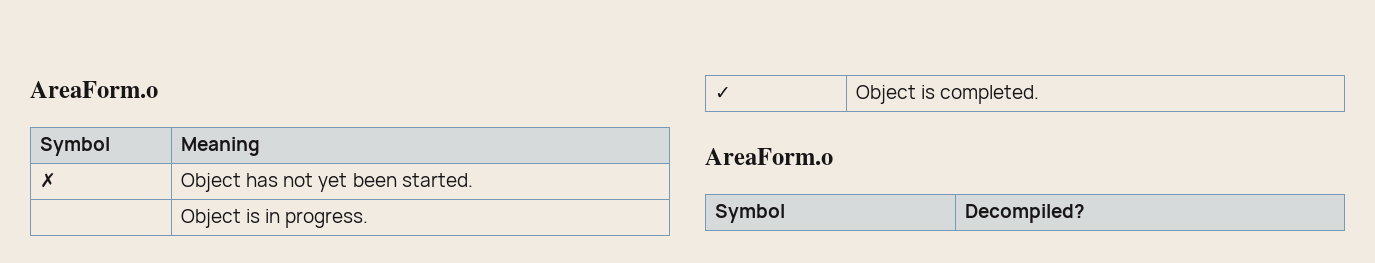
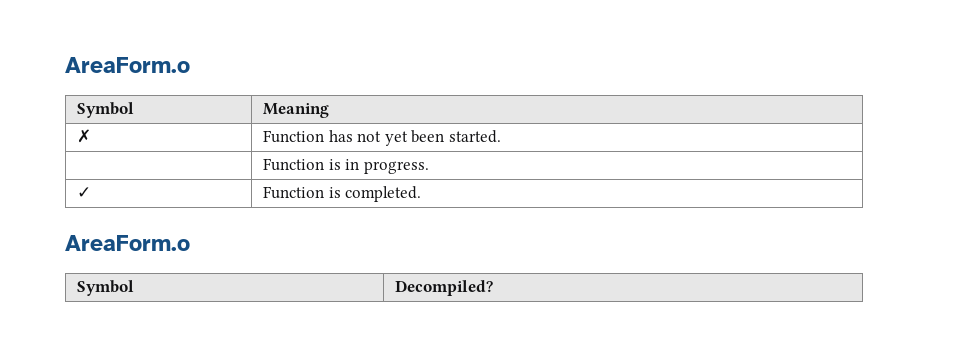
- ✗ | Object has not yet been started.
+ ✗ | Function has not yet been started.
- | Object is in progress.
+ | Function is in progress.
- ✓ | Object is completed.
+ ✓ | Function is completed.

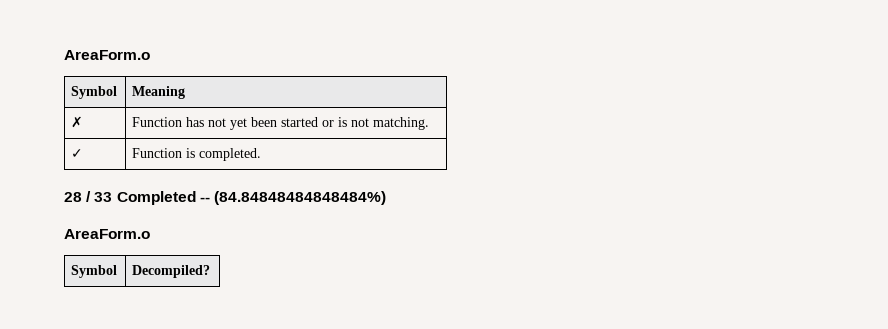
- ✗ | Function has not yet been started.
- | Function is in progress.
+ ✗ | Function has not yet been started or is not matching.
+ 28 / 33 Completed -- (84.84848484848484%)

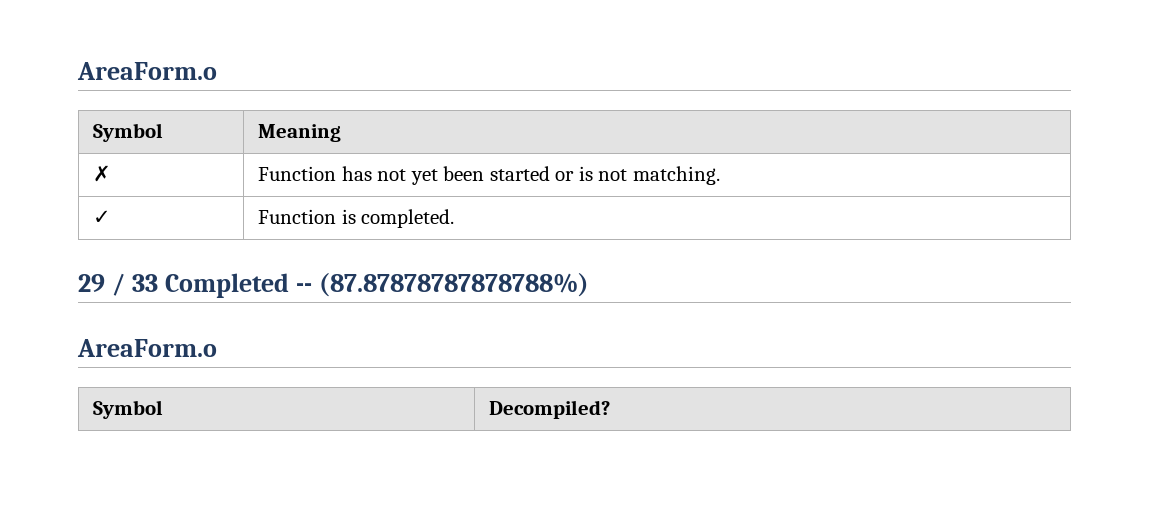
- 28 / 33 Completed -- (84.84848484848484%)
+ 29 / 33 Completed -- (87.87878787878788%)

